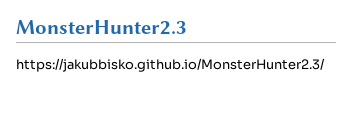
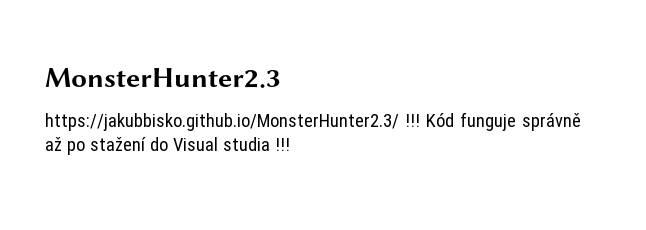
- https://jakubbisko.github.io/MonsterHunter2.3/
+ https://jakubbisko.github.io/MonsterHunter2.3/ !!! Kód funguje správně až po stažení do Visual studia !!!

